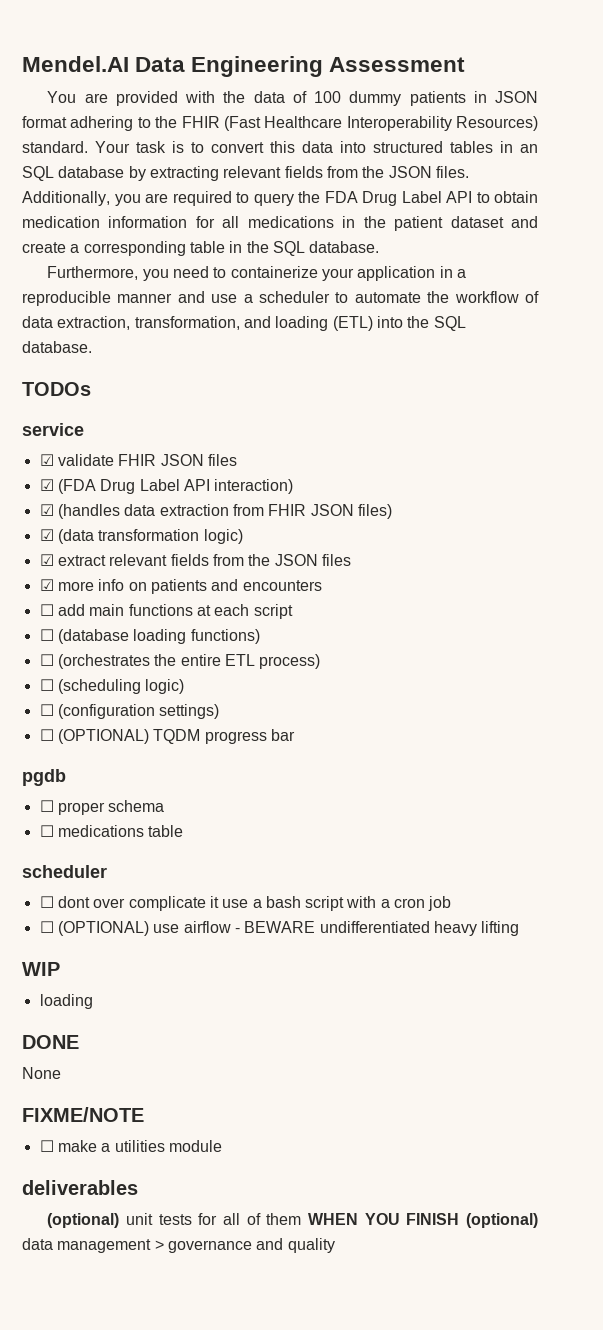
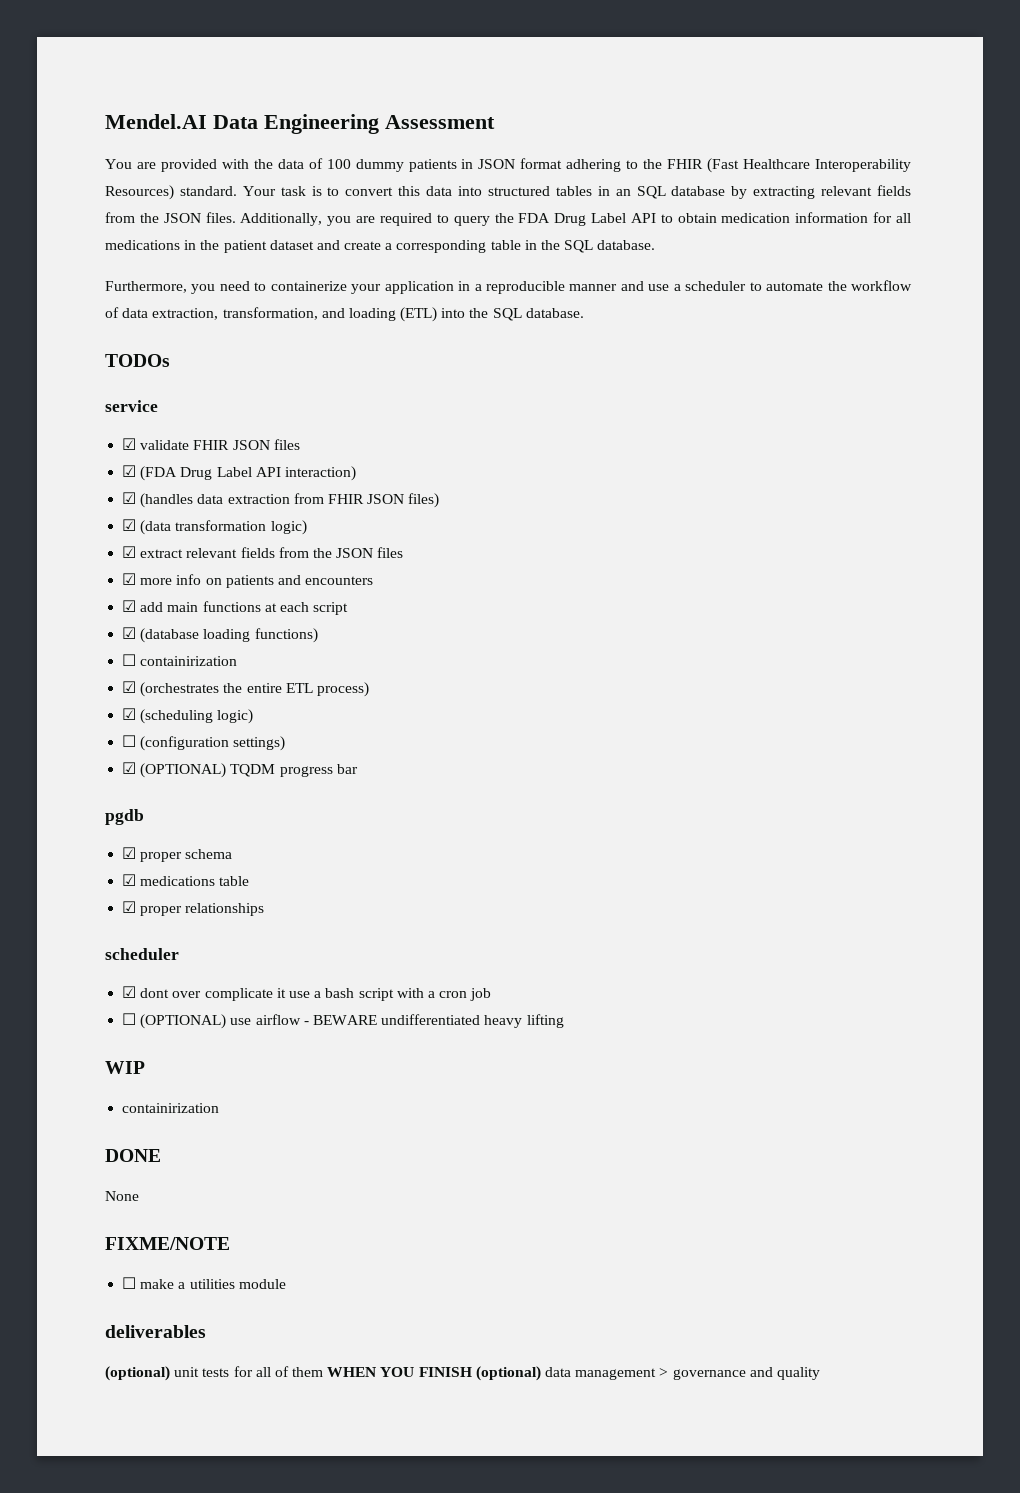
- ☐ add main functions at each script
+ ☑ add main functions at each script
- ☐ (database loading functions)
+ ☑ (database loading functions)
- ☐ (orchestrates the entire ETL process)
+ ☐ containirization
+ ☑ (orchestrates the entire ETL process)
- ☐ (scheduling logic)
+ ☑ (scheduling logic)
- ☐ (OPTIONAL) TQDM progress bar
+ ☑ (OPTIONAL) TQDM progress bar
- ☐ proper schema
+ ☑ proper schema
- ☐ medications table
+ ☑ medications table
+ ☑ proper relationships
- ☐ dont over complicate it use a bash script with a cron job
+ ☑ dont over complicate it use a bash script with a cron job
  WIP
- loading
+ containirization

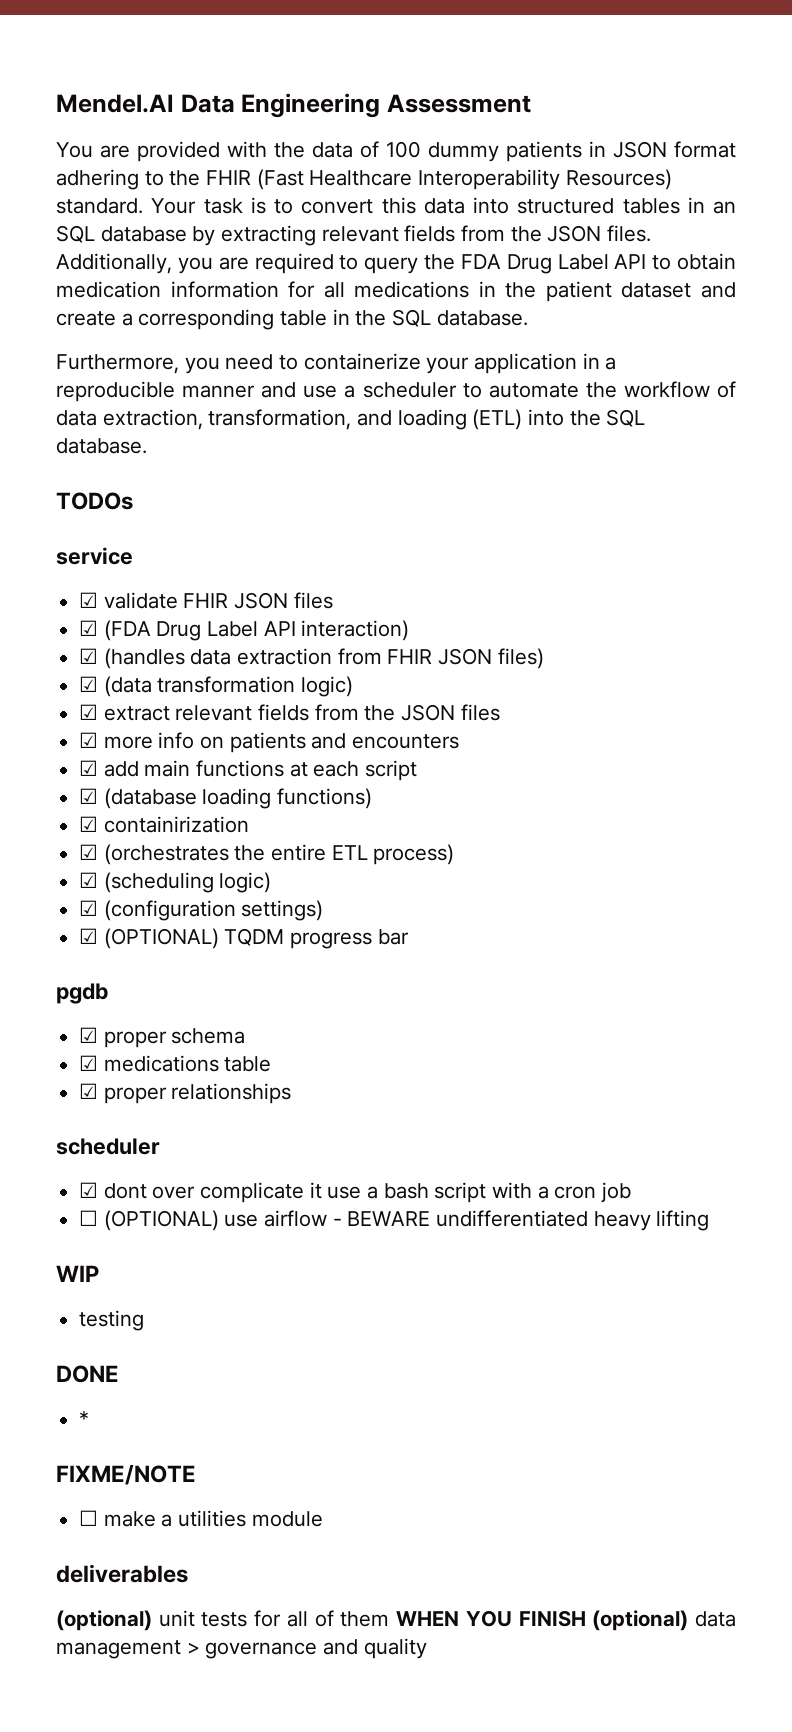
- ☐ containirization
+ ☑ containirization
- ☐ (configuration settings)
+ ☑ (configuration settings)
  WIP
- containirization
+ testing
- None
+ *

